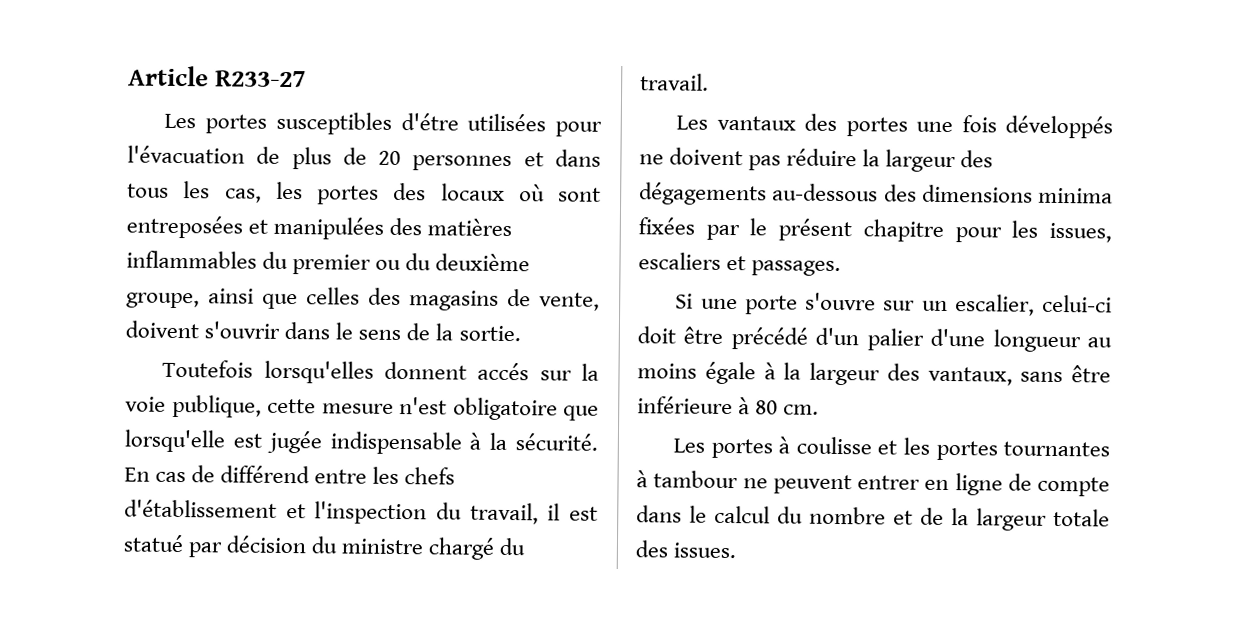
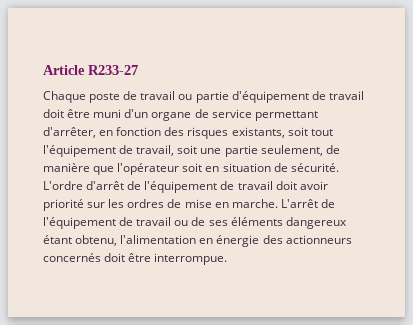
- Les portes susceptibles d'étre utilisées pour l'évacuation de plus de 20 personnes et dans tous les cas, les portes des locaux où sont entreposées et manipulées des matières inflammables du premier ou du deuxième groupe, ainsi que celles des magasins de vente, doivent s'ouvrir dans le sens de la sortie.
- Toutefois lorsqu'elles donnent accés sur la voie publique, cette mesure n'est obligatoire que lorsqu'elle est jugée indispensable à la sécurité. En cas de différend entre les chefs d'établissement et l'inspection du travail, il est statué par décision du ministre chargé du travail.
- Les vantaux des portes une fois développés ne doivent pas réduire la largeur des dégagements au-dessous des dimensions minima fixées par le présent chapitre pour les issues, escaliers et passages.
- Si une porte s'ouvre sur un escalier, celui-ci doit être précédé d'un palier d'une longueur au moins égale à la largeur des vantaux, sans être inférieure à 80 cm.
- Les portes à coulisse et les portes tournantes à tambour ne peuvent entrer en ligne de compte dans le calcul du nombre et de la largeur totale des issues.
+ Chaque poste de travail ou partie d'équipement de travail doit être muni d'un organe de service permettant d'arrêter, en fonction des risques existants, soit tout l'équipement de travail, soit une partie seulement, de manière que l'opérateur soit en situation de sécurité. L'ordre d'arrêt de l'équipement de travail doit avoir priorité sur les ordres de mise en marche. L'arrêt de l'équipement de travail ou de ses éléments dangereux étant obtenu, l'alimentation en énergie des actionneurs concernés doit être interrompue.

